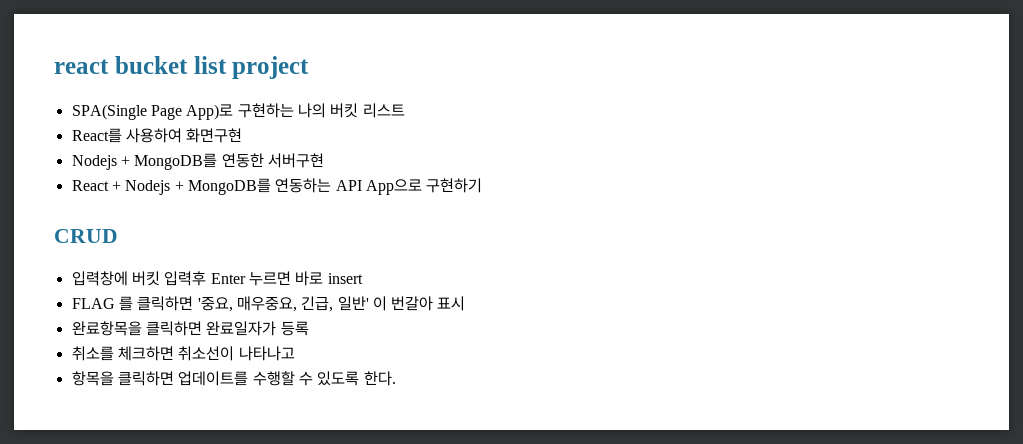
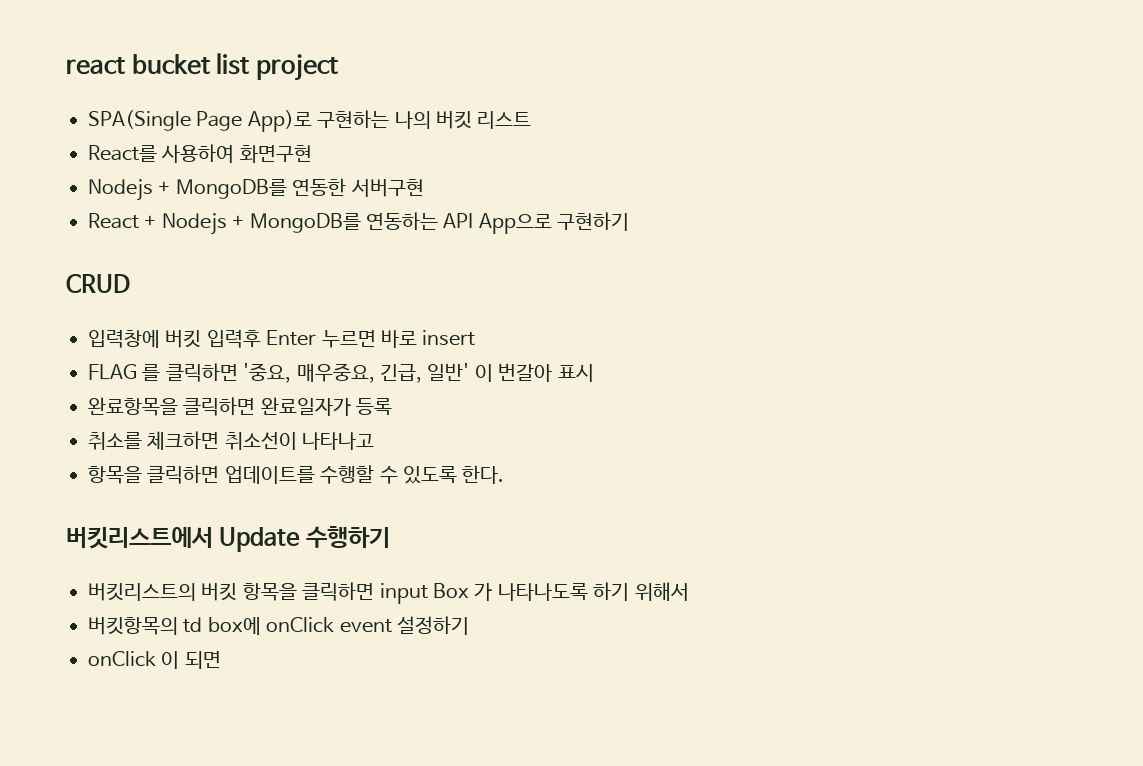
+ 버킷리스트에서 Update 수행하기
+ 버킷리스트의 버킷 항목을 클릭하면 input Box 가 나타나도록 하기 위해서
+ 버킷항목의 td box에 onClick event 설정하기
+ onClick 이 되면

